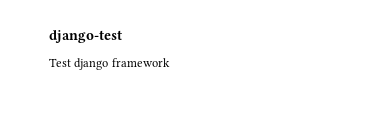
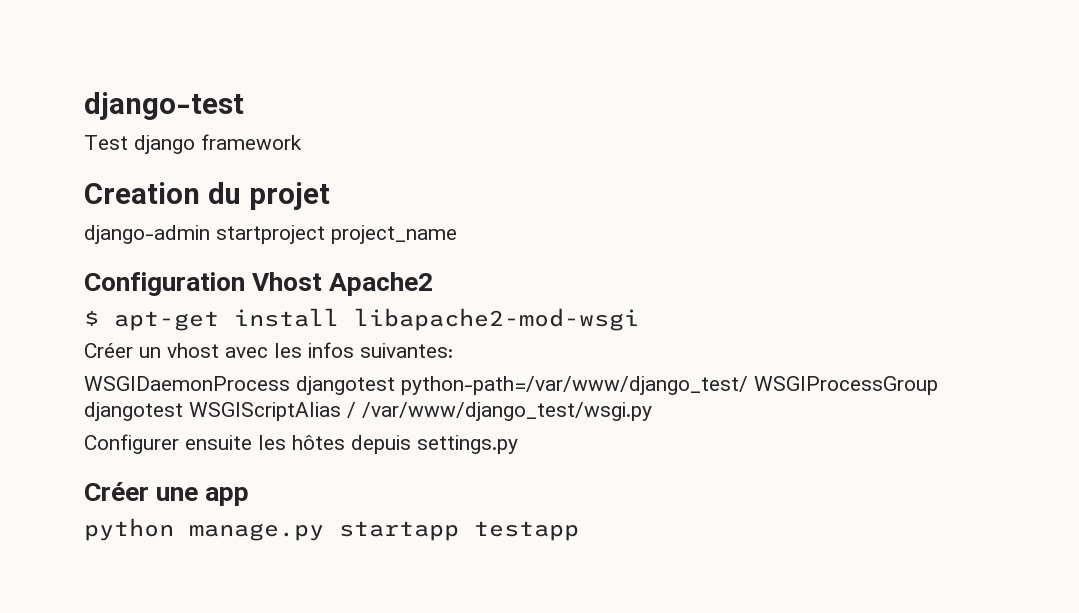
+ Creation du projet
+ django-admin startproject project_name
+ Configuration Vhost Apache2
+ $ apt-get install libapache2-mod-wsgi
+ Créer un vhost avec les infos suivantes:
+ WSGIDaemonProcess djangotest python-path=/var/www/django_test/ WSGIProcessGroup djangotest WSGIScriptAlias / /var/www/django_test/wsgi.py
+ Configurer ensuite les hôtes depuis settings.py
+ Créer une app
+ python manage.py startapp testapp

